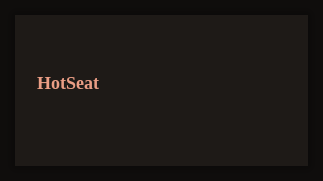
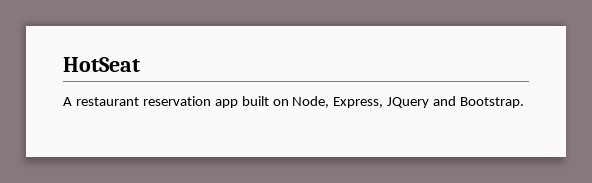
+ A restaurant reservation app built on Node, Express, JQuery and Bootstrap.

